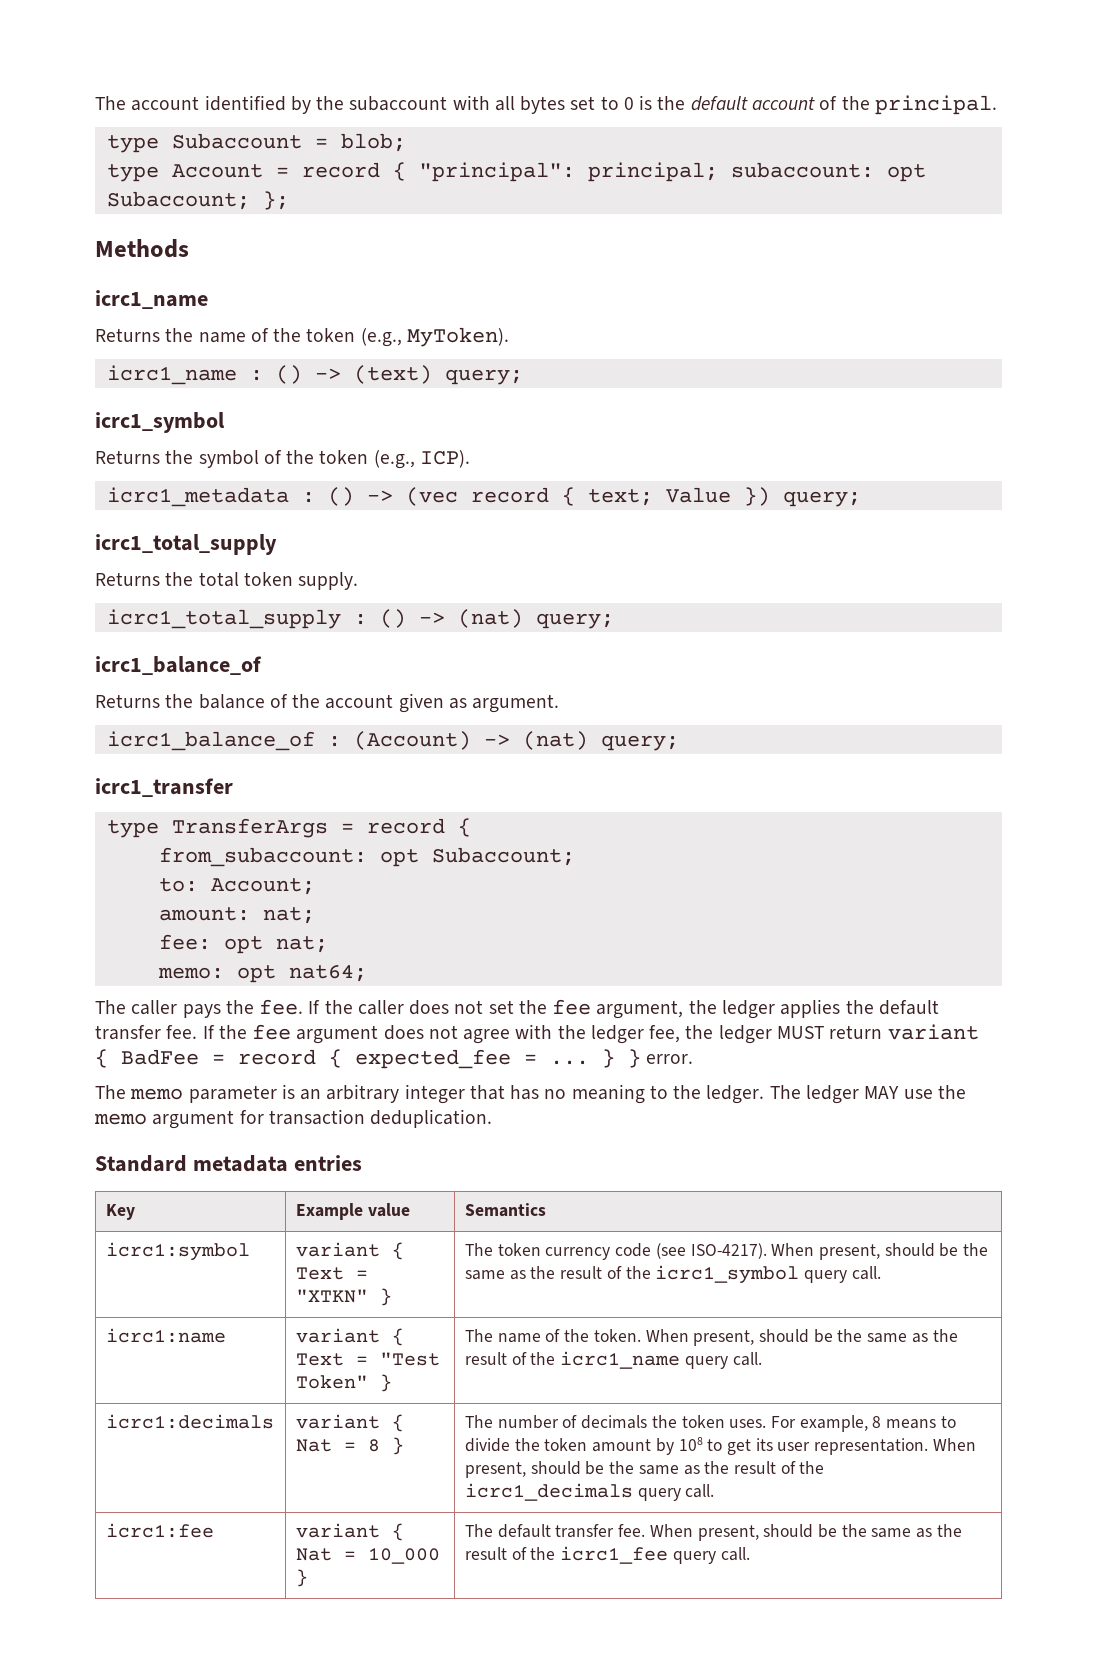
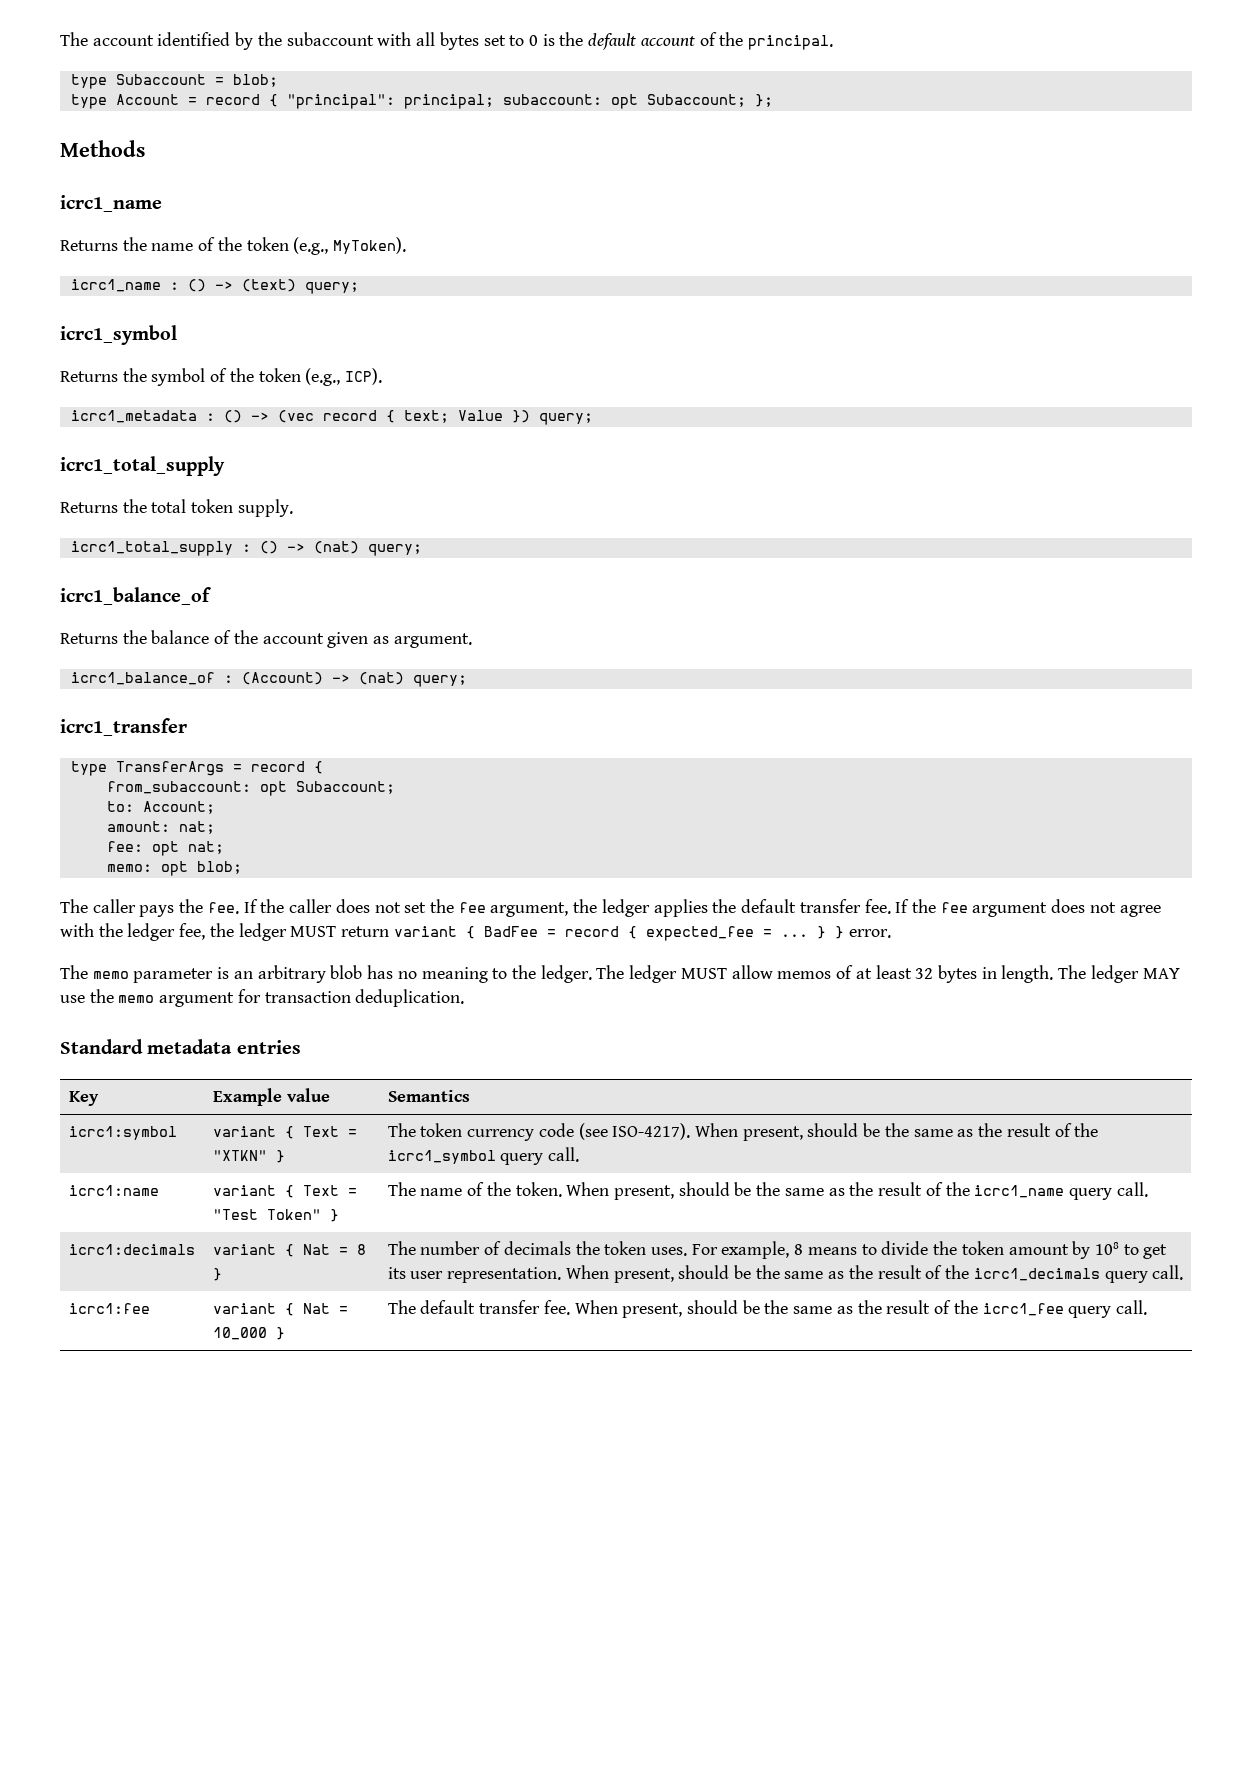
- memo: opt nat64;
+ memo: opt blob;
- The memo parameter is an arbitrary integer that has no meaning to the ledger.
+ The memo parameter is an arbitrary blob has no meaning to the ledger.
- The ledger MAY use the memo argument for transaction deduplication.
+ The ledger MUST allow memos of at least 32 bytes in length. The ledger MAY use the memo argument for transaction deduplication.

